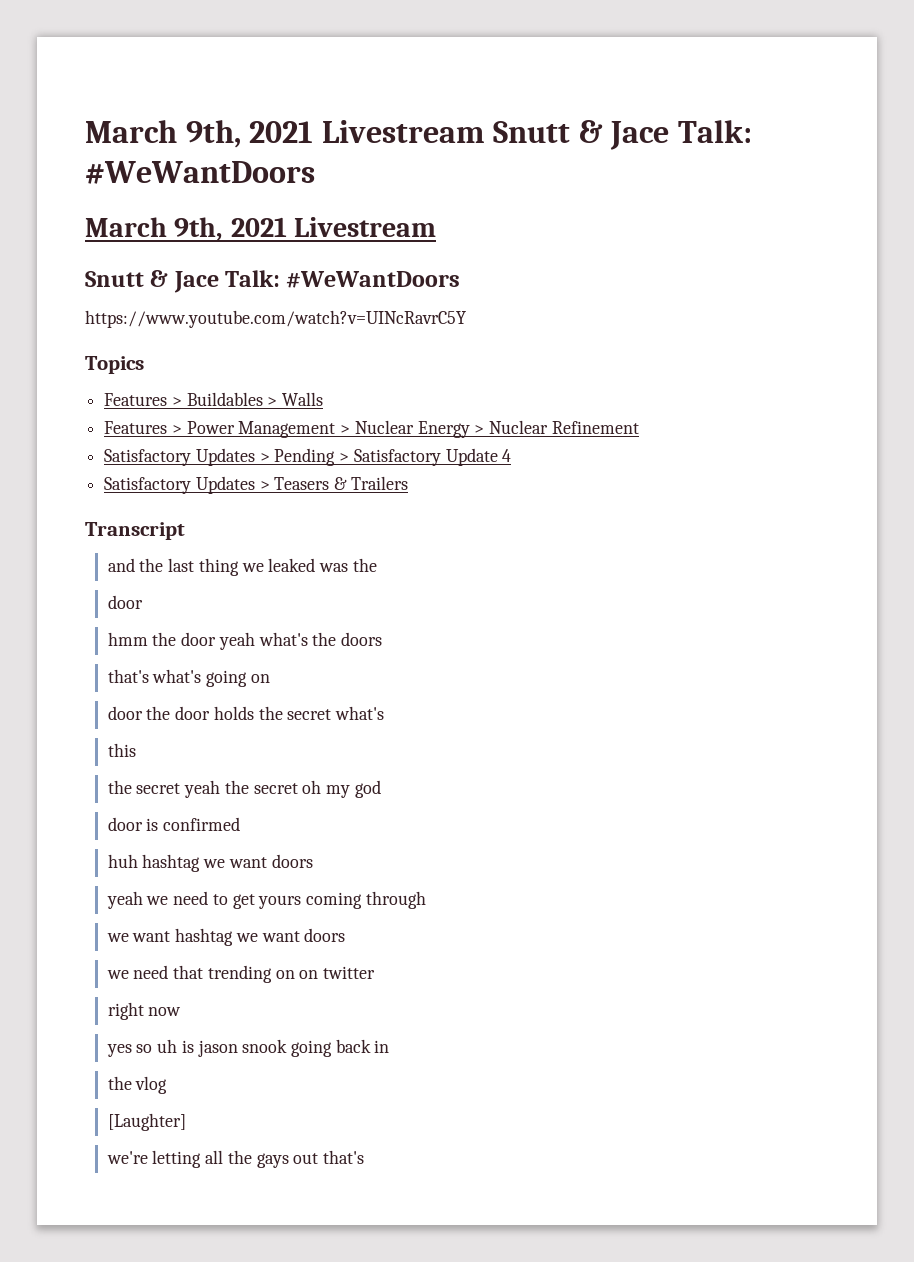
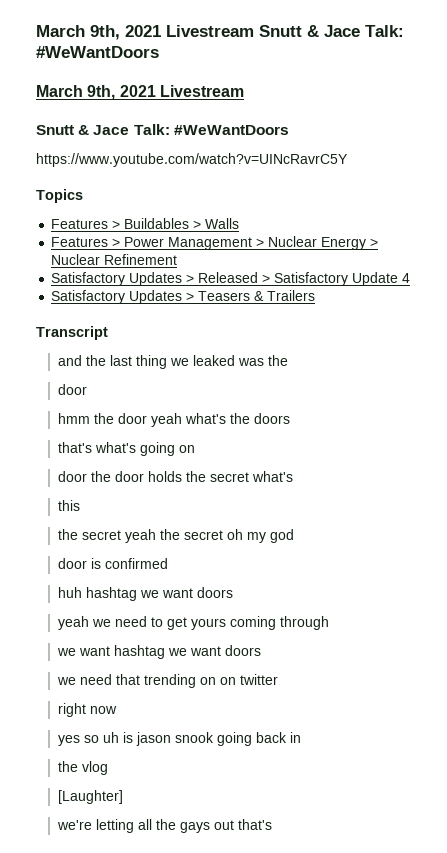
- Satisfactory Updates > Pending > Satisfactory Update 4
+ Satisfactory Updates > Released > Satisfactory Update 4

